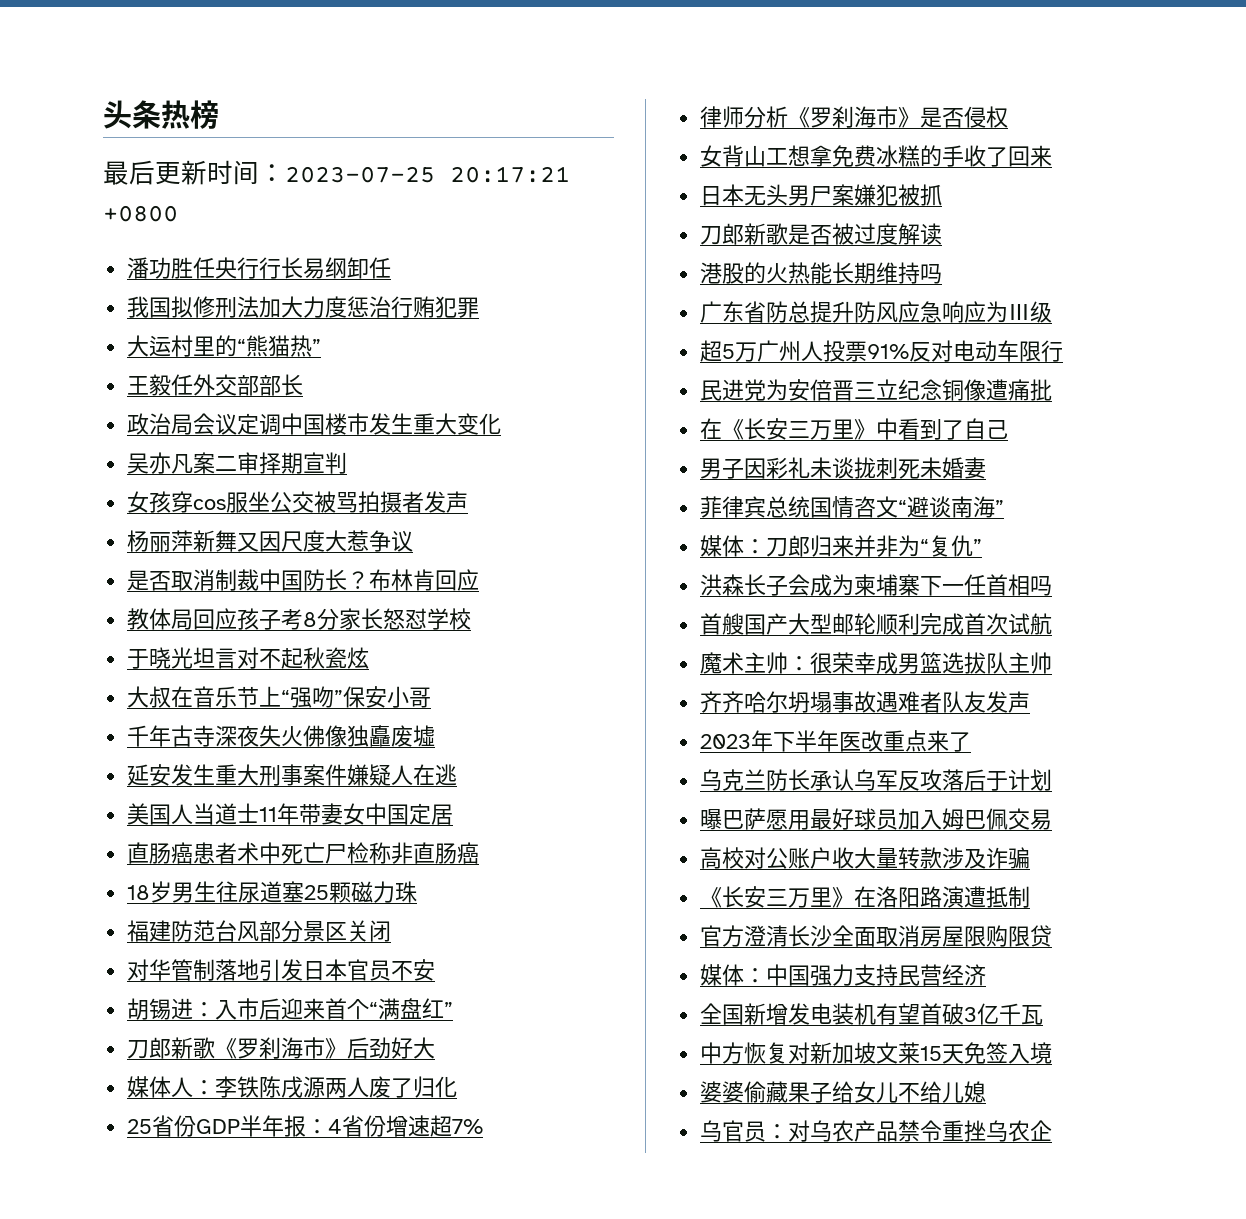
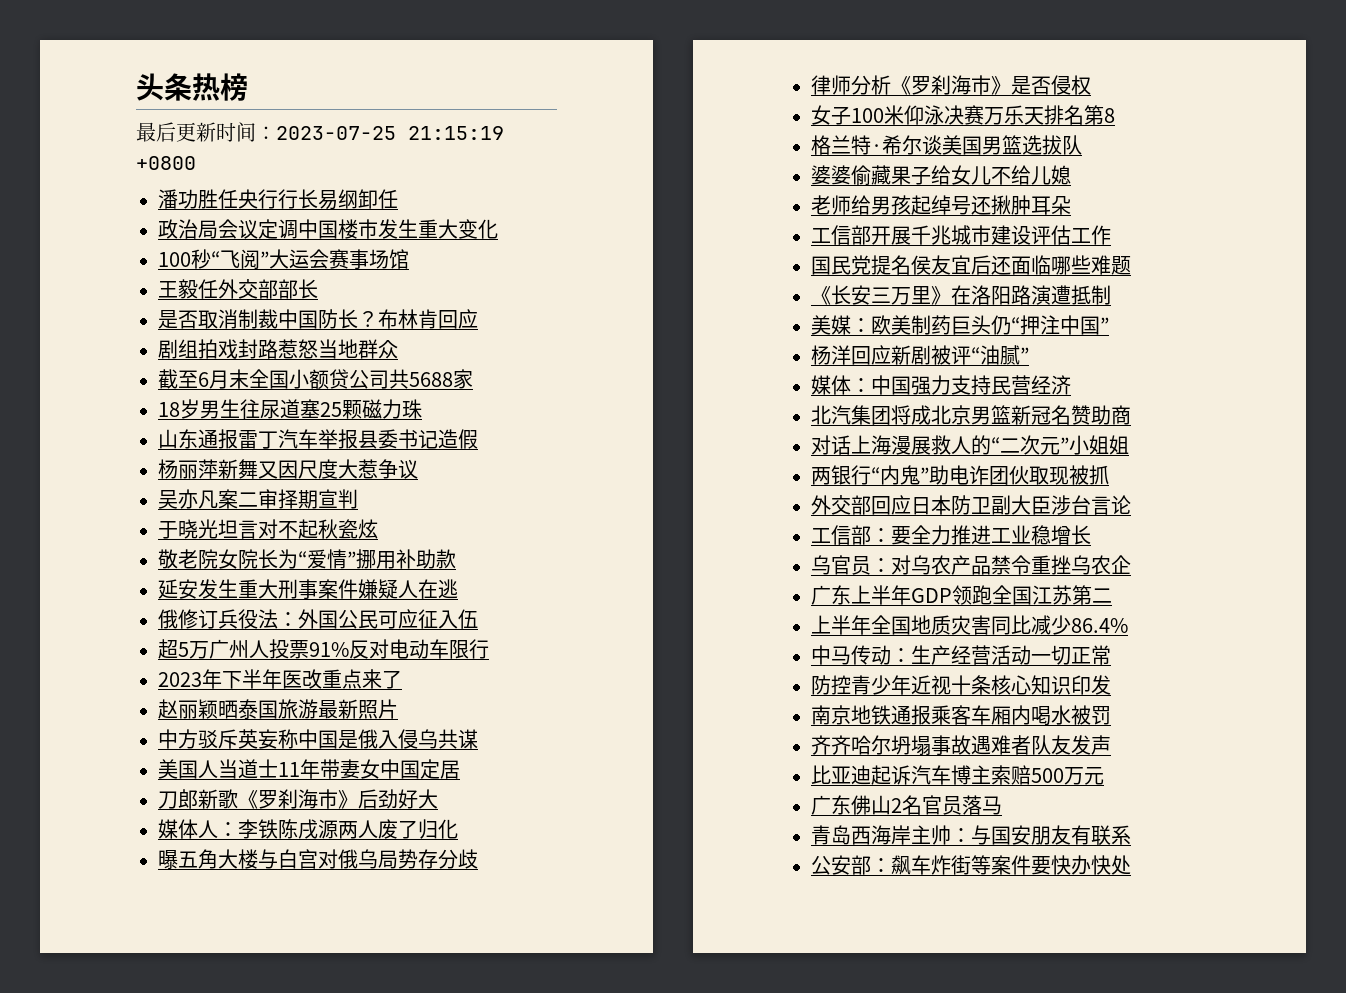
- 最后更新时间：2023-07-25 20:17:21 +0800
+ 最后更新时间：2023-07-25 21:15:19 +0800
- 我国拟修刑法加大力度惩治行贿犯罪
- 大运村里的“熊猫热”
- 王毅任外交部部长
- 吴亦凡案二审择期宣判
- 女孩穿cos服坐公交被骂拍摄者发声
- 杨丽萍新舞又因尺度大惹争议
+ 100秒“飞阅”大运会赛事场馆
+ 王毅任外交部部长
- 教体局回应孩子考8分家长怒怼学校
+ 剧组拍戏封路惹怒当地群众
+ 截至6月末全国小额贷公司共5688家
+ 18岁男生往尿道塞25颗磁力珠
+ 山东通报雷丁汽车举报县委书记造假
+ 杨丽萍新舞又因尺度大惹争议
+ 吴亦凡案二审择期宣判
- 大叔在音乐节上“强吻”保安小哥
- 千年古寺深夜失火佛像独矗废墟
+ 敬老院女院长为“爱情”挪用补助款
+ 俄修订兵役法：外国公民可应征入伍
+ 超5万广州人投票91%反对电动车限行
+ 2023年下半年医改重点来了
+ 赵丽颖晒泰国旅游最新照片
+ 中方驳斥英妄称中国是俄入侵乌共谋
- 直肠癌患者术中死亡尸检称非直肠癌
- 18岁男生往尿道塞25颗磁力珠
- 福建防范台风部分景区关闭
- 对华管制落地引发日本官员不安
- 胡锡进：入市后迎来首个“满盘红”
- 25省份GDP半年报：4省份增速超7%
+ 曝五角大楼与白宫对俄乌局势存分歧
- 女背山工想拿免费冰糕的手收了回来
- 日本无头男尸案嫌犯被抓
- 刀郎新歌是否被过度解读
- 港股的火热能长期维持吗
- 广东省防总提升防风应急响应为Ⅲ级
- 超5万广州人投票91%反对电动车限行
- 民进党为安倍晋三立纪念铜像遭痛批
- 在《长安三万里》中看到了自己
- 男子因彩礼未谈拢刺死未婚妻
- 菲律宾总统国情咨文“避谈南海”
- 媒体：刀郎归来并非为“复仇”
- 洪森长子会成为柬埔寨下一任首相吗
- 首艘国产大型邮轮顺利完成首次试航
- 魔术主帅：很荣幸成男篮选拔队主帅
+ 女子100米仰泳决赛万乐天排名第8
+ 格兰特·希尔谈美国男篮选拔队
+ 婆婆偷藏果子给女儿不给儿媳
+ 老师给男孩起绰号还揪肿耳朵
+ 工信部开展千兆城市建设评估工作
+ 国民党提名侯友宜后还面临哪些难题
+ 《长安三万里》在洛阳路演遭抵制
+ 美媒：欧美制药巨头仍“押注中国”
+ 杨洋回应新剧被评“油腻”
+ 媒体：中国强力支持民营经济
+ 北汽集团将成北京男篮新冠名赞助商
+ 对话上海漫展救人的“二次元”小姐姐
+ 两银行“内鬼”助电诈团伙取现被抓
+ 外交部回应日本防卫副大臣涉台言论
+ 工信部：要全力推进工业稳增长
+ 乌官员：对乌农产品禁令重挫乌农企
+ 广东上半年GDP领跑全国江苏第二
+ 上半年全国地质灾害同比减少86.4%
+ 中马传动：生产经营活动一切正常
+ 防控青少年近视十条核心知识印发
+ 南京地铁通报乘客车厢内喝水被罚
- 2023年下半年医改重点来了
- 乌克兰防长承认乌军反攻落后于计划
- 曝巴萨愿用最好球员加入姆巴佩交易
- 高校对公账户收大量转款涉及诈骗
- 《长安三万里》在洛阳路演遭抵制
- 官方澄清长沙全面取消房屋限购限贷
- 媒体：中国强力支持民营经济
- 全国新增发电装机有望首破3亿千瓦
- 中方恢复对新加坡文莱15天免签入境
- 婆婆偷藏果子给女儿不给儿媳
- 乌官员：对乌农产品禁令重挫乌农企
+ 比亚迪起诉汽车博主索赔500万元
+ 广东佛山2名官员落马
+ 青岛西海岸主帅：与国安朋友有联系
+ 公安部：飙车炸街等案件要快办快处

